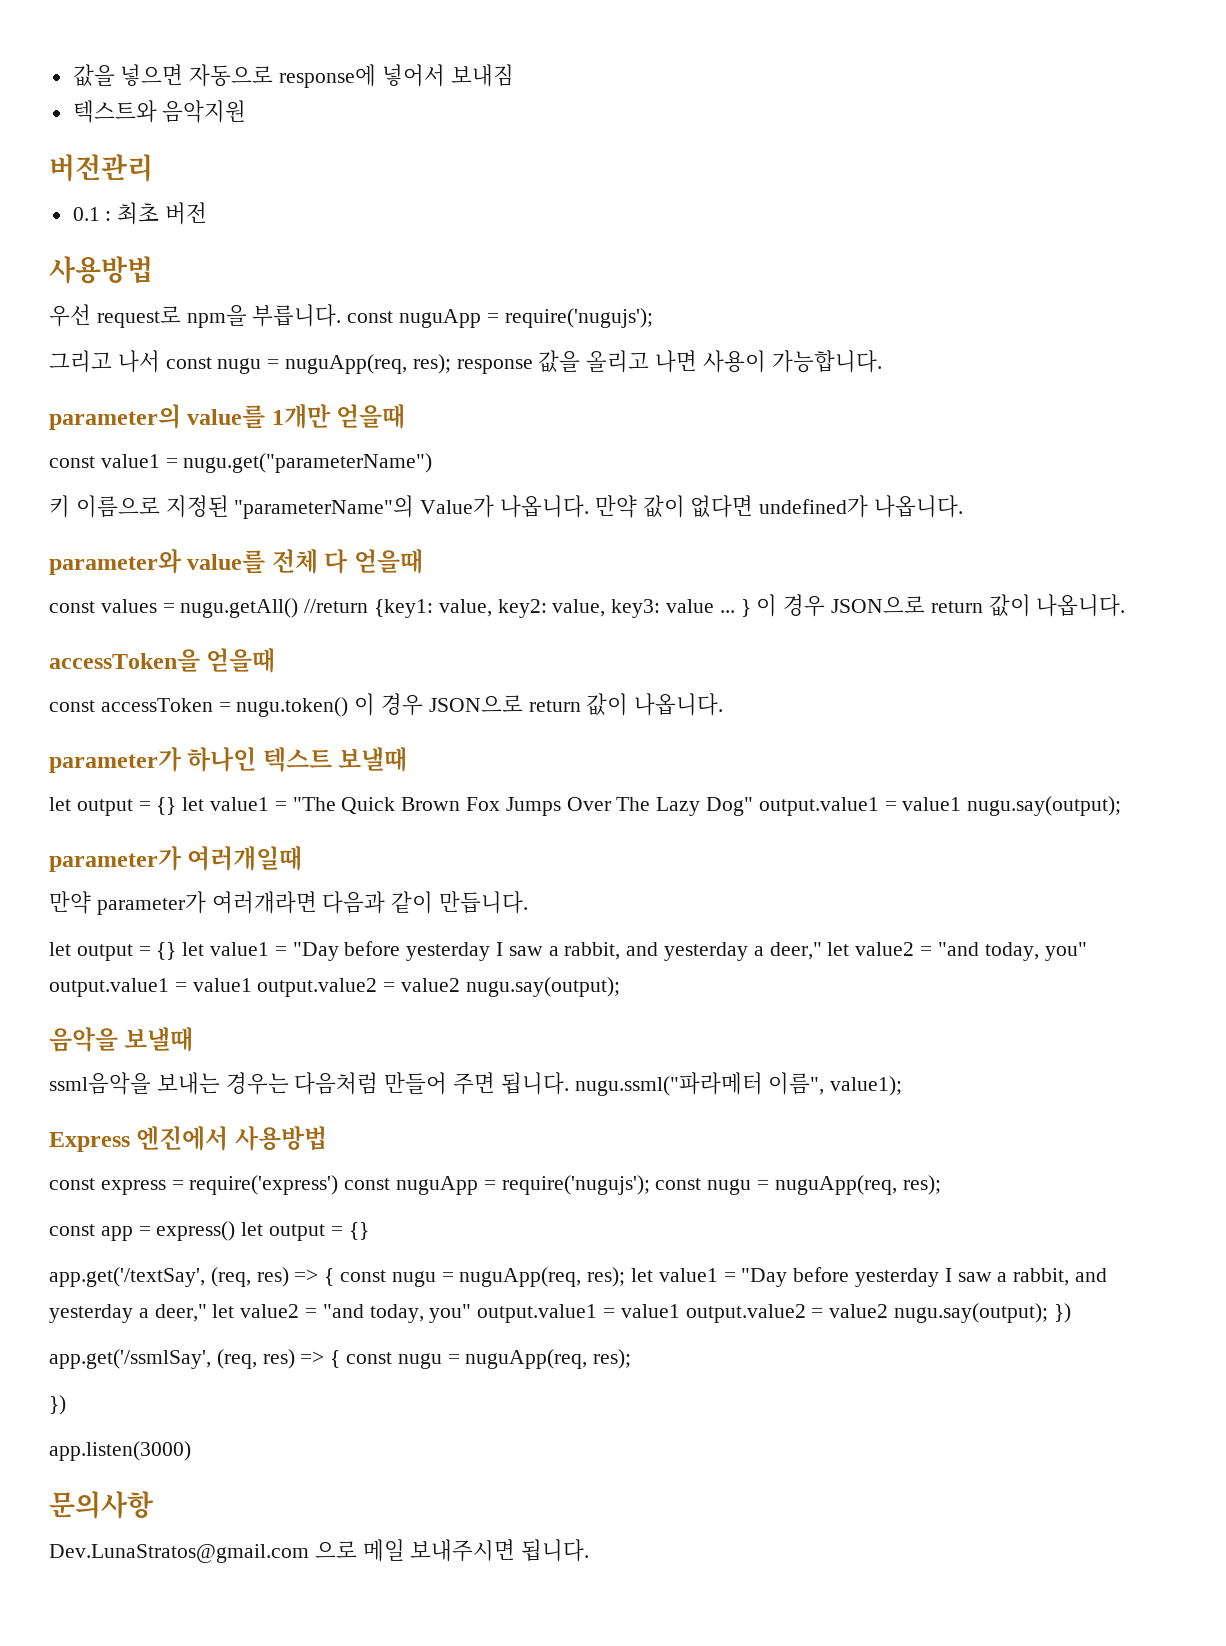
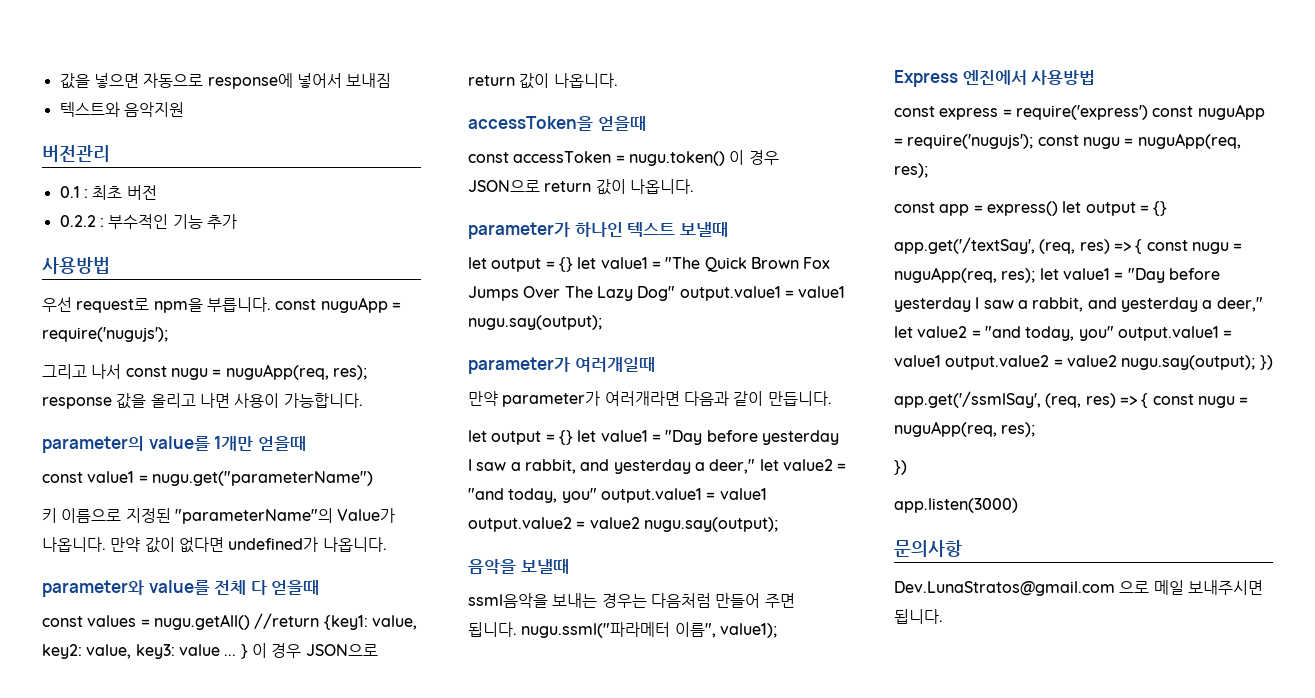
+ 0.2.2 : 부수적인 기능 추가

